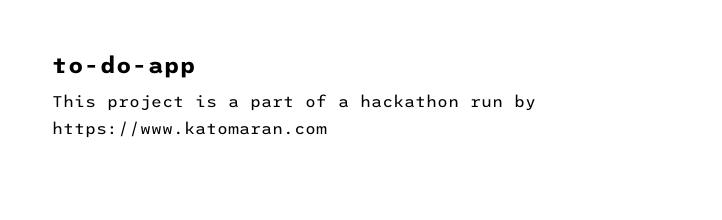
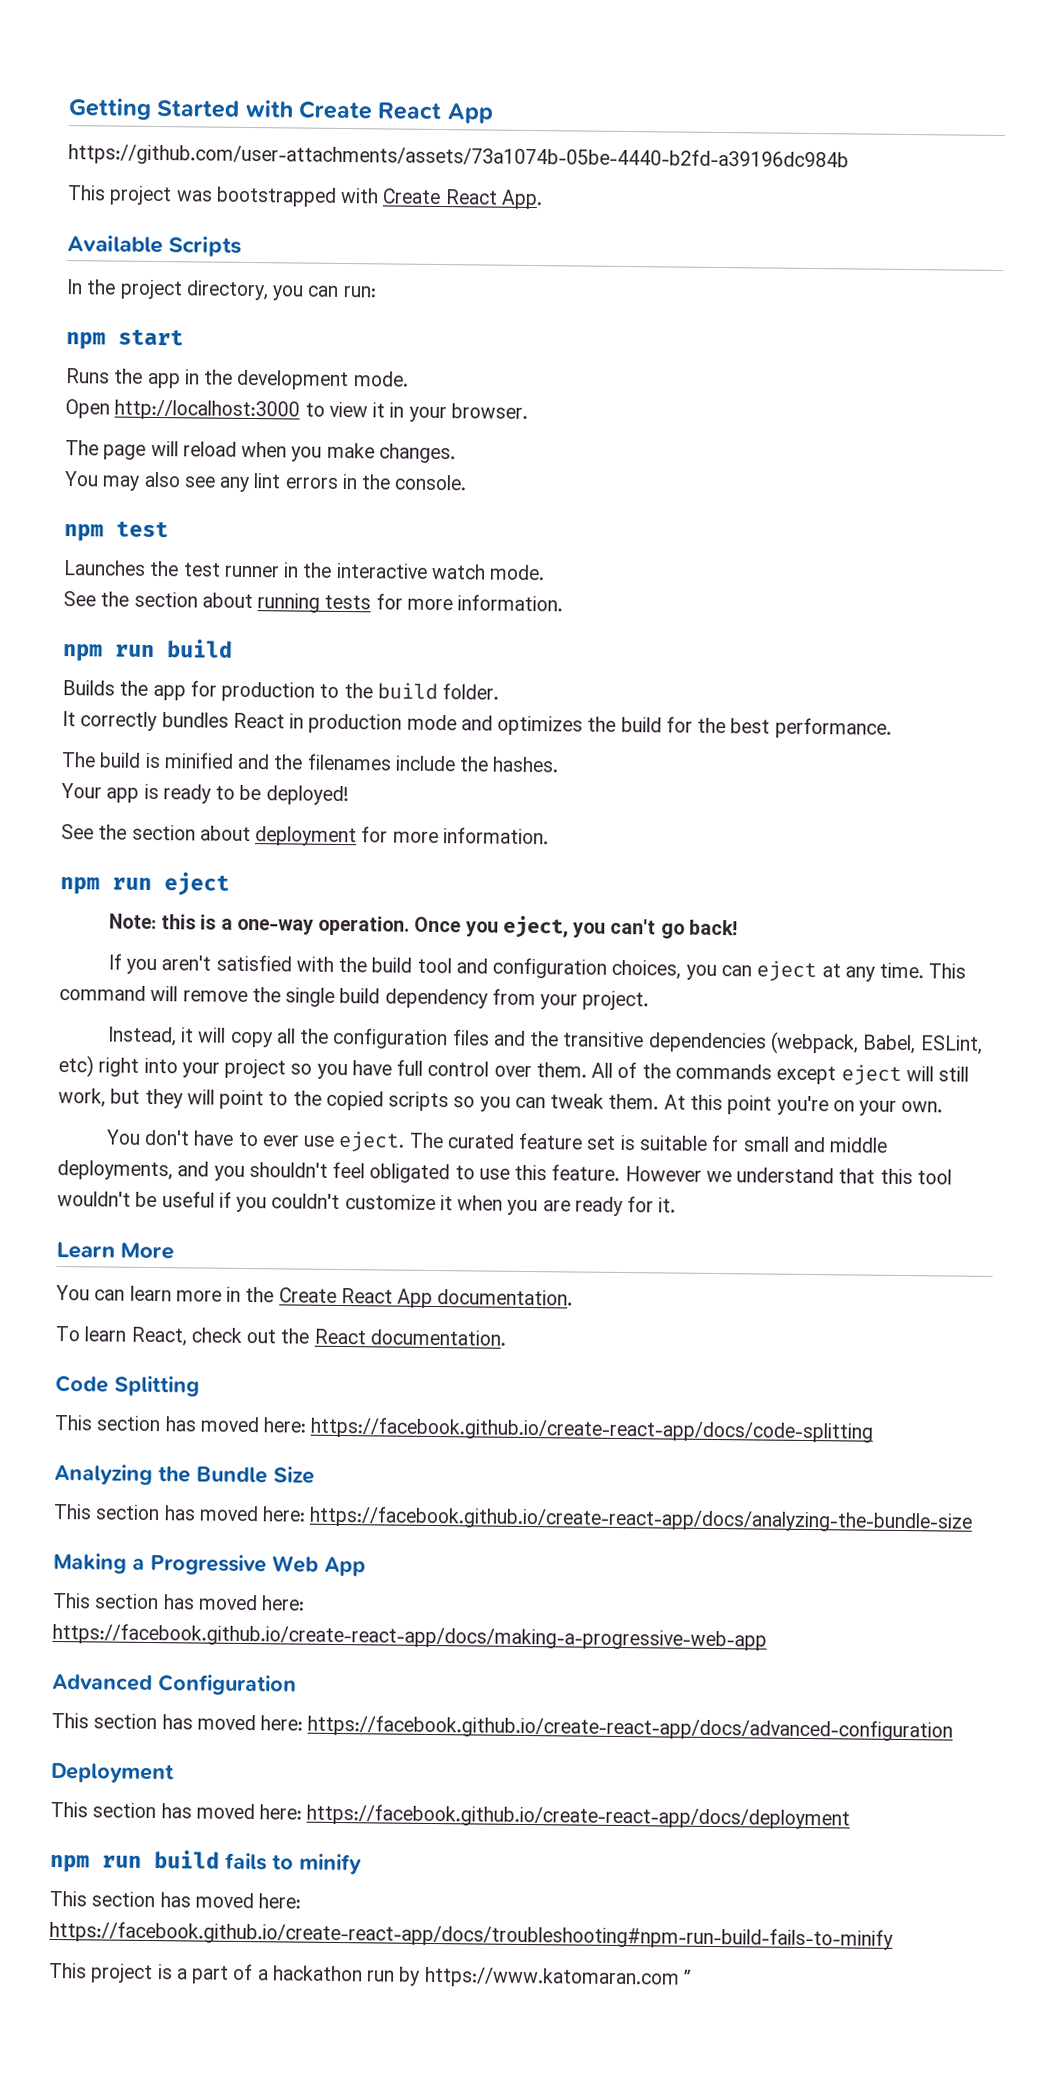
- to-do-app
+ Getting Started with Create React App
+ https://github.com/user-attachments/assets/73a1074b-05be-4440-b2fd-a39196dc984b
+ This project was bootstrapped with Create React App.
+ Available Scripts
+ In the project directory, you can run:
+ npm start
+ Runs the app in the development mode.
+ Open http://localhost:3000 to view it in your browser.
+ The page will reload when you make changes.
+ You may also see any lint errors in the console.
+ npm test
+ Launches the test runner in the interactive watch mode.
+ See the section about running tests for more information.
+ npm run build
+ Builds the app for production to the build folder.
+ It correctly bundles React in production mode and optimizes the build for the best performance.
+ The build is minified and the filenames include the hashes.
+ Your app is ready to be deployed!
+ See the section about deployment for more information.
+ npm run eject
+ Note: this is a one-way operation. Once you eject, you can't go back!
+ If you aren't satisfied with the build tool and configuration choices, you can eject at any time. This command will remove the single build dependency from your project.
+ Instead, it will copy all the configuration files and the transitive dependencies (webpack, Babel, ESLint, etc) right into your project so you have full control over them. All of the commands except eject will still work, but they will point to the copied scripts so you can tweak them. At this point you're on your own.
+ You don't have to ever use eject. The curated feature set is suitable for small and middle deployments, and you shouldn't feel obligated to use this feature. However we understand that this tool wouldn't be useful if you couldn't customize it when you are ready for it.
+ Learn More
+ You can learn more in the Create React App documentation.
+ To learn React, check out the React documentation.
+ Code Splitting
+ This section has moved here: https://facebook.github.io/create-react-app/docs/code-splitting
+ Analyzing the Bundle Size
+ This section has moved here: https://facebook.github.io/create-react-app/docs/analyzing-the-bundle-size
+ Making a Progressive Web App
+ This section has moved here: https://facebook.github.io/create-react-app/docs/making-a-progressive-web-app
+ Advanced Configuration
+ This section has moved here: https://facebook.github.io/create-react-app/docs/advanced-configuration
+ Deployment
+ This section has moved here: https://facebook.github.io/create-react-app/docs/deployment
+ npm run build fails to minify
+ This section has moved here: https://facebook.github.io/create-react-app/docs/troubleshooting#npm-run-build-fails-to-minify
- This project is a part of a hackathon run by https://www.katomaran.com
+ This project is a part of a hackathon run by https://www.katomaran.com ”

